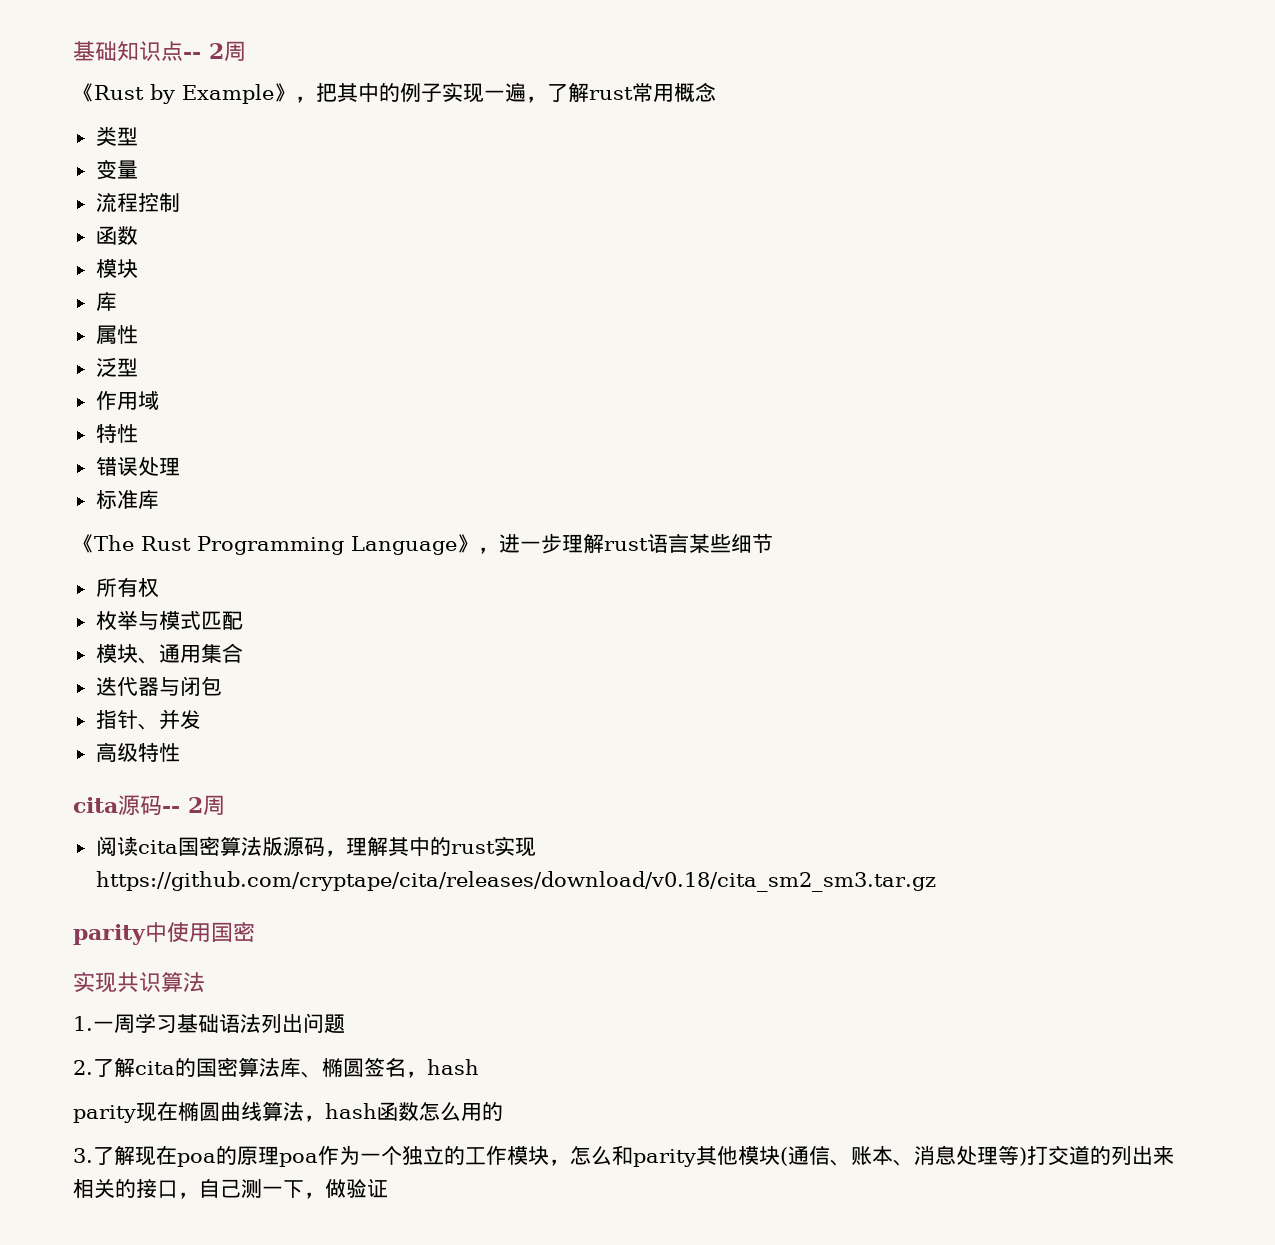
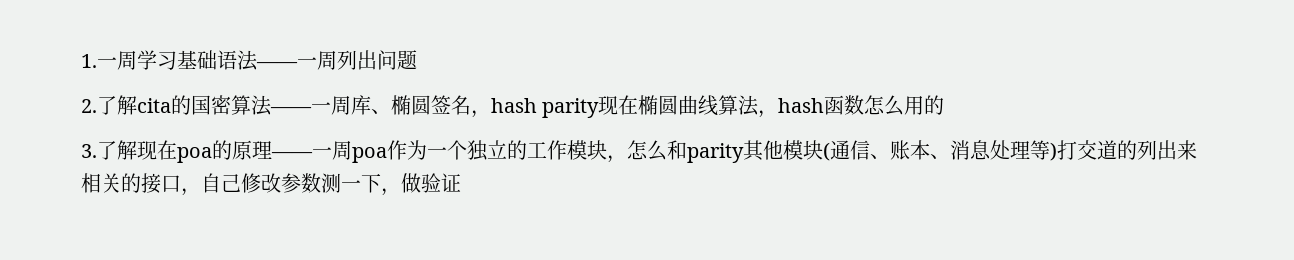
- 基础知识点-- 2周
- 《Rust by Example》，把其中的例子实现一遍，了解rust常用概念
- 类型
- 变量
- 流程控制
- 函数
- 模块
- 库
- 属性
- 泛型
- 作用域
- 特性
- 错误处理
- 标准库
- 《The Rust Programming Language》，进一步理解rust语言某些细节
- 所有权
- 枚举与模式匹配
- 模块、通用集合
- 迭代器与闭包
- 指针、并发
- 高级特性
- cita源码-- 2周
- 阅读cita国密算法版源码，理解其中的rust实现https://github.com/cryptape/cita/releases/download/v0.18/cita_sm2_sm3.tar.gz
- parity中使用国密
- 实现共识算法
- 1.一周学习基础语法列出问题
+ 1.一周学习基础语法——一周列出问题
- 2.了解cita的国密算法库、椭圆签名，hash
- parity现在椭圆曲线算法，hash函数怎么用的
+ 2.了解cita的国密算法——一周库、椭圆签名，hash parity现在椭圆曲线算法，hash函数怎么用的
- 3.了解现在poa的原理poa作为一个独立的工作模块，怎么和parity其他模块(通信、账本、消息处理等)打交道的列出来相关的接口，自己测一下，做验证
+ 3.了解现在poa的原理——一周poa作为一个独立的工作模块，怎么和parity其他模块(通信、账本、消息处理等)打交道的列出来相关的接口，自己修改参数测一下，做验证

